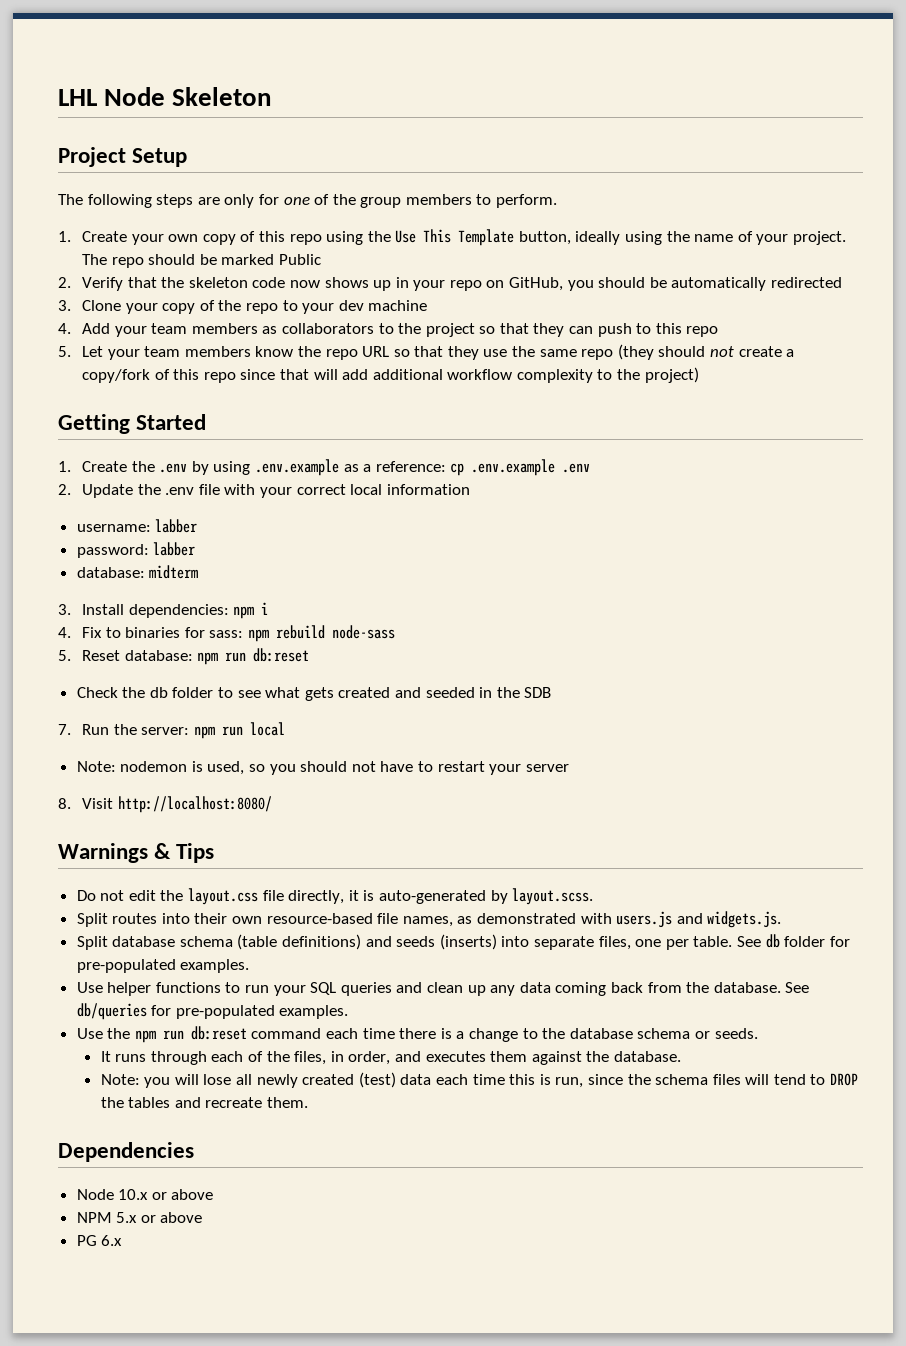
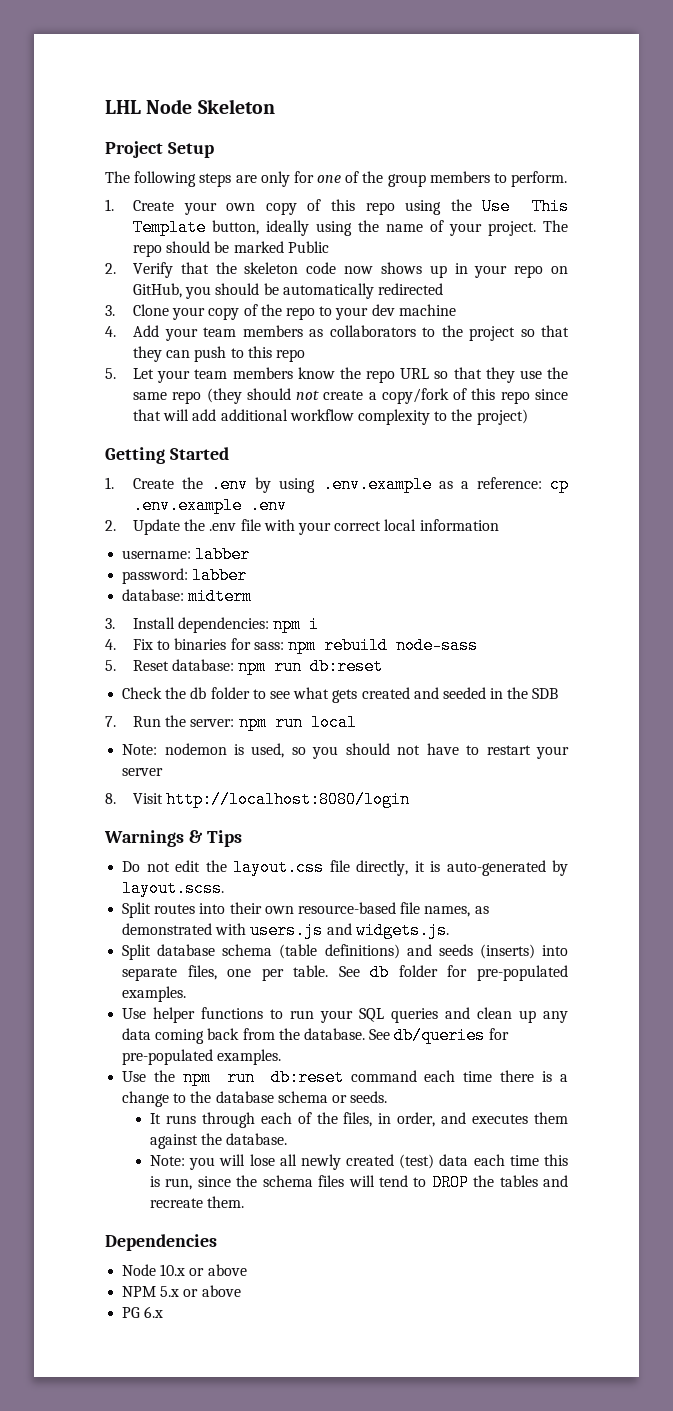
- 8. Visit http://localhost:8080/
+ 8. Visit http://localhost:8080/login

